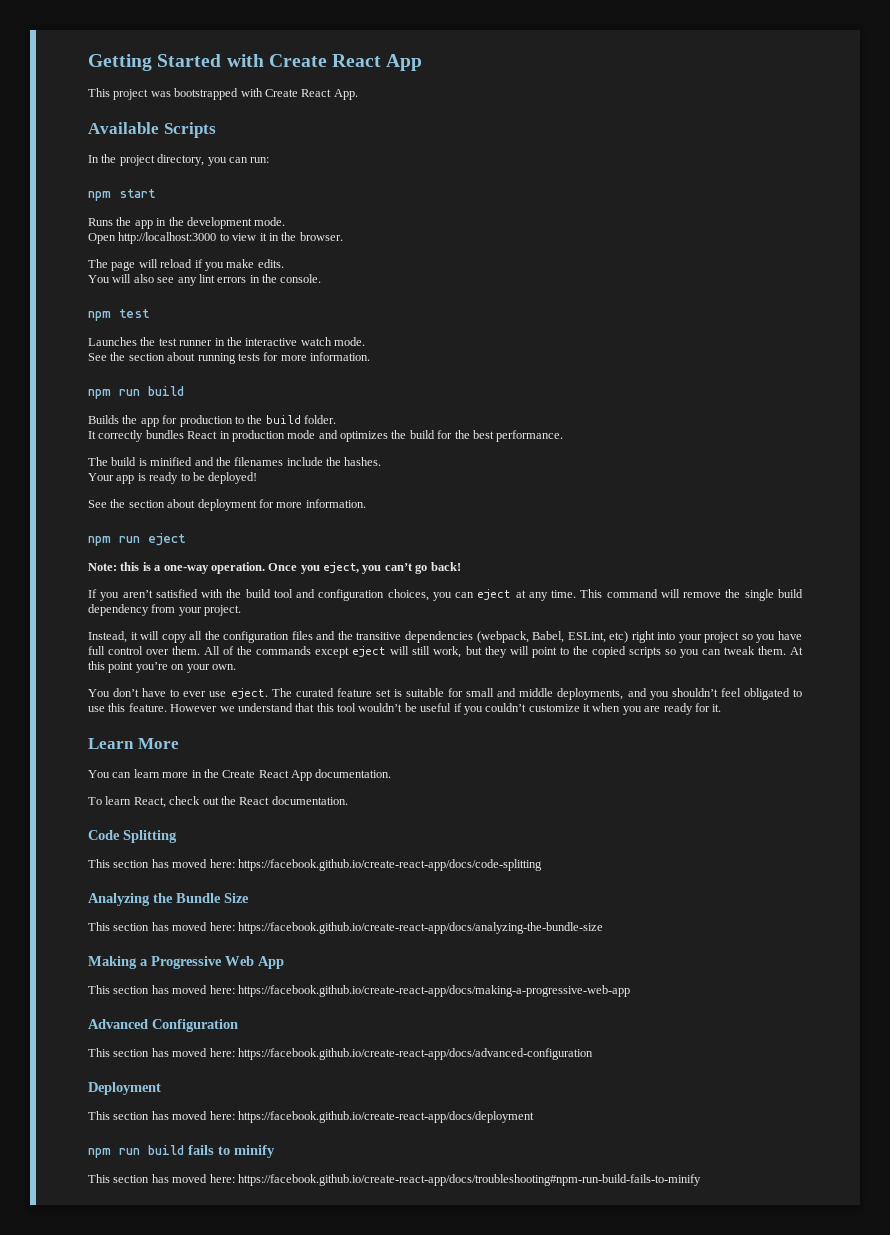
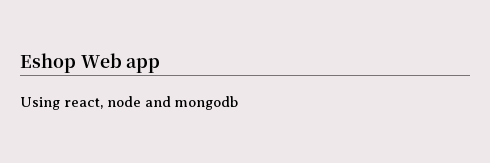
- Getting Started with Create React App
- This project was bootstrapped with Create React App.
- Available Scripts
- In the project directory, you can run:
- npm start
- Runs the app in the development mode.
- Open http://localhost:3000 to view it in the browser.
- The page will reload if you make edits.
- You will also see any lint errors in the console.
- npm test
- Launches the test runner in the interactive watch mode.
- See the section about running tests for more information.
- npm run build
- Builds the app for production to the build folder.
- It correctly bundles React in production mode and optimizes the build for the best performance.
- The build is minified and the filenames include the hashes.
- Your app is ready to be deployed!
- See the section about deployment for more information.
- npm run eject
- Note: this is a one-way operation. Once you eject, you can’t go back!
- If you aren’t satisfied with the build tool and configuration choices, you can eject at any time. This command will remove the single build dependency from your project.
- Instead, it will copy all the configuration files and the transitive dependencies (webpack, Babel, ESLint, etc) right into your project so you have full control over them. All of the commands except eject will still work, but they will point to the copied scripts so you can tweak them. At this point you’re on your own.
- You don’t have to ever use eject. The curated feature set is suitable for small and middle deployments, and you shouldn’t feel obligated to use this feature. However we understand that this tool wouldn’t be useful if you couldn’t customize it when you are ready for it.
- Learn More
- You can learn more in the Create React App documentation.
- To learn React, check out the React documentation.
- Code Splitting
- This section has moved here: https://facebook.github.io/create-react-app/docs/code-splitting
- Analyzing the Bundle Size
- This section has moved here: https://facebook.github.io/create-react-app/docs/analyzing-the-bundle-size
- Making a Progressive Web App
- This section has moved here: https://facebook.github.io/create-react-app/docs/making-a-progressive-web-app
- Advanced Configuration
- This section has moved here: https://facebook.github.io/create-react-app/docs/advanced-configuration
- Deployment
- This section has moved here: https://facebook.github.io/create-react-app/docs/deployment
- npm run build fails to minify
- This section has moved here: https://facebook.github.io/create-react-app/docs/troubleshooting#npm-run-build-fails-to-minify
+ Eshop Web app
+ Using react, node and mongodb

